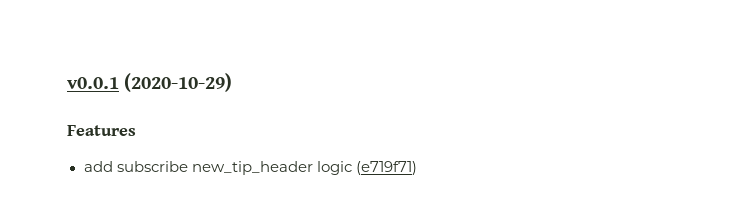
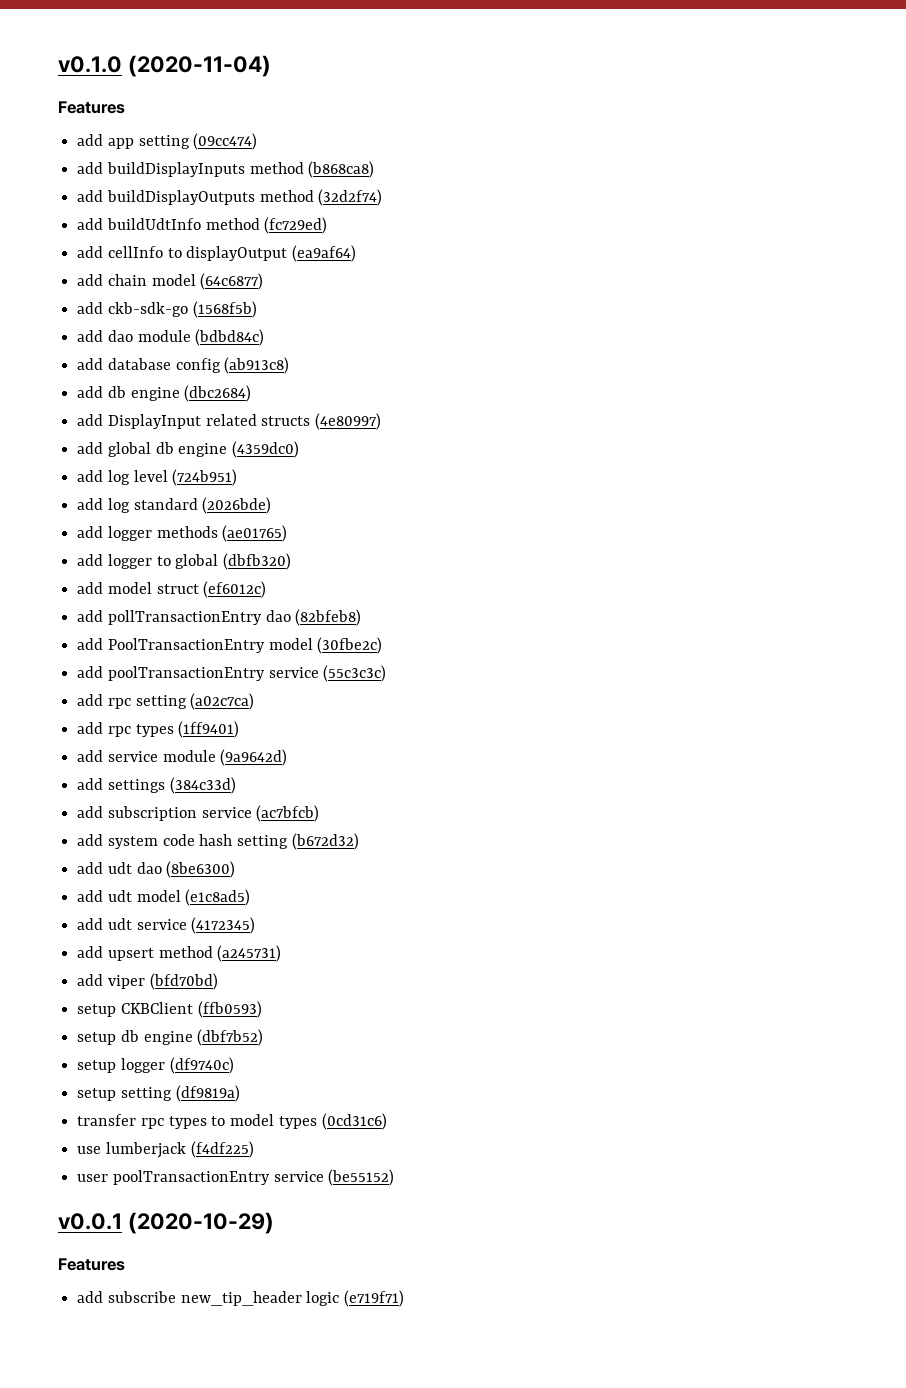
+ v0.1.0 (2020-11-04)
+ Features
+ add app setting (09cc474)
+ add buildDisplayInputs method (b868ca8)
+ add buildDisplayOutputs method (32d2f74)
+ add buildUdtInfo method (fc729ed)
+ add cellInfo to displayOutput (ea9af64)
+ add chain model (64c6877)
+ add ckb-sdk-go (1568f5b)
+ add dao module (bdbd84c)
+ add database config (ab913c8)
+ add db engine (dbc2684)
+ add DisplayInput related structs (4e80997)
+ add global db engine (4359dc0)
+ add log level (724b951)
+ add log standard (2026bde)
+ add logger methods (ae01765)
+ add logger to global (dbfb320)
+ add model struct (ef6012c)
+ add pollTransactionEntry dao (82bfeb8)
+ add PoolTransactionEntry model (30fbe2c)
+ add poolTransactionEntry service (55c3c3c)
+ add rpc setting (a02c7ca)
+ add rpc types (1ff9401)
+ add service module (9a9642d)
+ add settings (384c33d)
+ add subscription service (ac7bfcb)
+ add system code hash setting (b672d32)
+ add udt dao (8be6300)
+ add udt model (e1c8ad5)
+ add udt service (4172345)
+ add upsert method (a245731)
+ add viper (bfd70bd)
+ setup CKBClient (ffb0593)
+ setup db engine (dbf7b52)
+ setup logger (df9740c)
+ setup setting (df9819a)
+ transfer rpc types to model types (0cd31c6)
+ use lumberjack (f4df225)
+ user poolTransactionEntry service (be55152)

